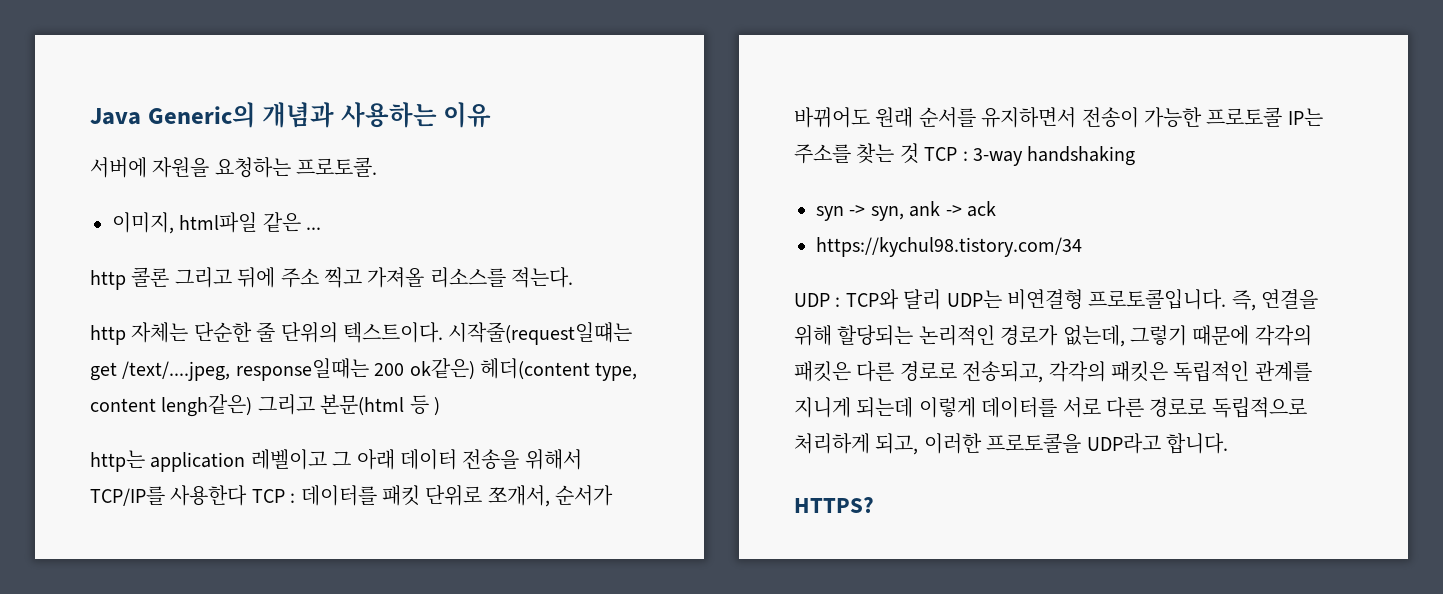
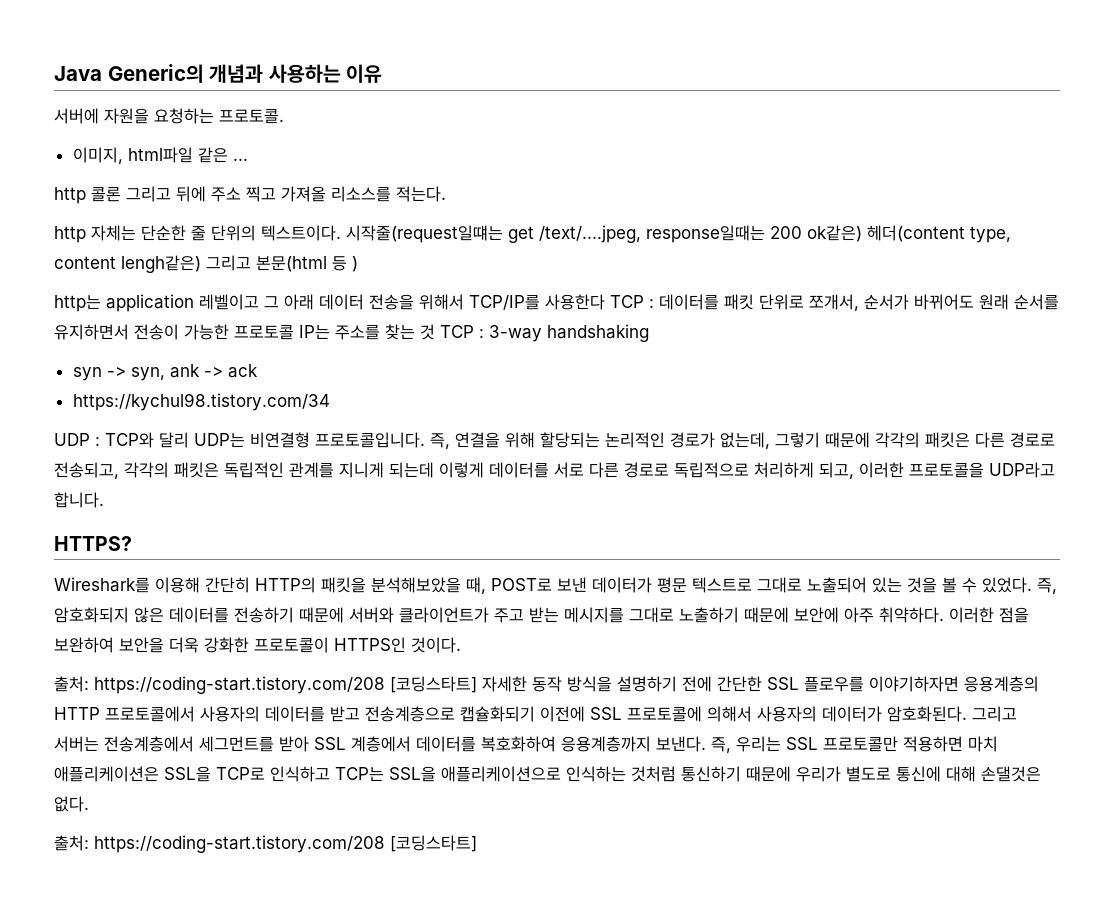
+ Wireshark를 이용해 간단히 HTTP의 패킷을 분석해보았을 때, POST로 보낸 데이터가 평문 텍스트로 그대로 노출되어 있는 것을 볼 수 있었다. 즉, 암호화되지 않은 데이터를 전송하기 때문에 서버와 클라이언트가 주고 받는 메시지를 그대로 노출하기 때문에 보안에 아주 취약하다. 이러한 점을 보완하여 보안을 더욱 강화한 프로토콜이 HTTPS인 것이다.
+ 출처: https://coding-start.tistory.com/208 [코딩스타트] 자세한 동작 방식을 설명하기 전에 간단한 SSL 플로우를 이야기하자면 응용계층의 HTTP 프로토콜에서 사용자의 데이터를 받고 전송계층으로 캡슐화되기 이전에 SSL 프로토콜에 의해서 사용자의 데이터가 암호화된다. 그리고 서버는 전송계층에서 세그먼트를 받아 SSL 계층에서 데이터를 복호화하여 응용계층까지 보낸다. 즉, 우리는 SSL 프로토콜만 적용하면 마치 애플리케이션은 SSL을 TCP로 인식하고 TCP는 SSL을 애플리케이션으로 인식하는 것처럼 통신하기 때문에 우리가 별도로 통신에 대해 손댈것은 없다.
+ 출처: https://coding-start.tistory.com/208 [코딩스타트]

